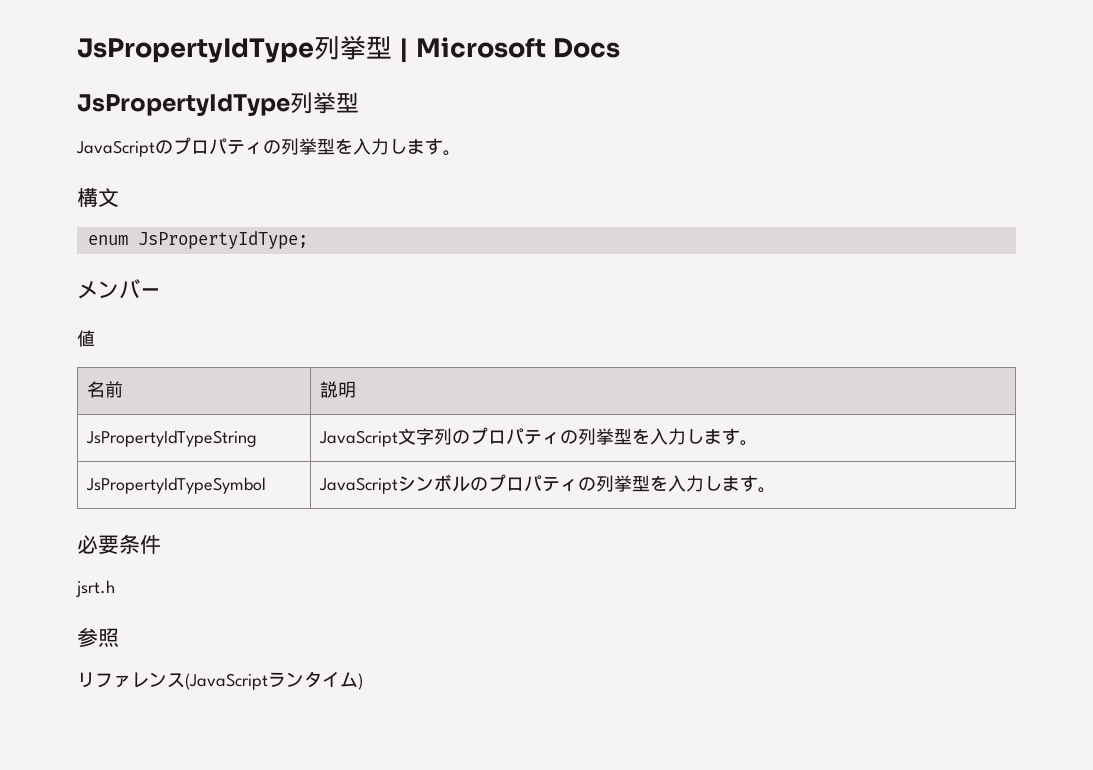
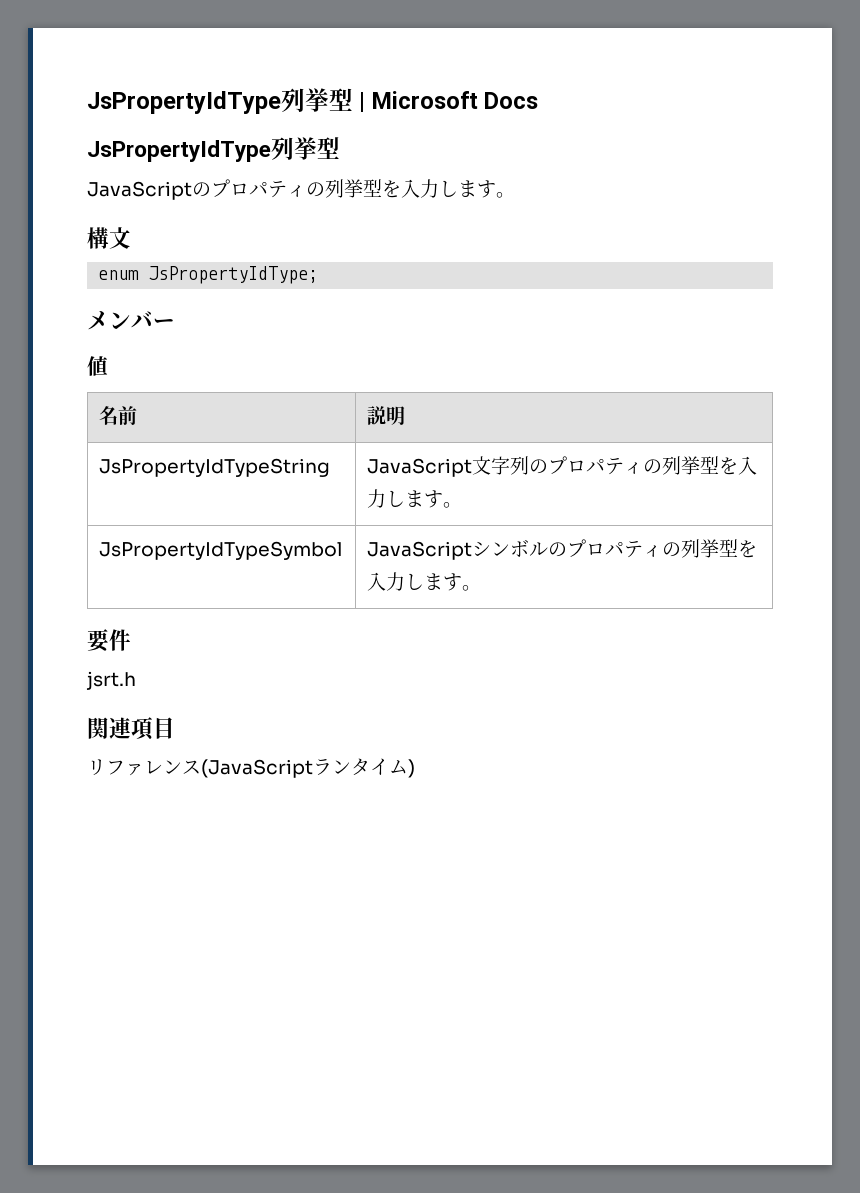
- 必要条件
+ 要件
- 参照
+ 関連項目

